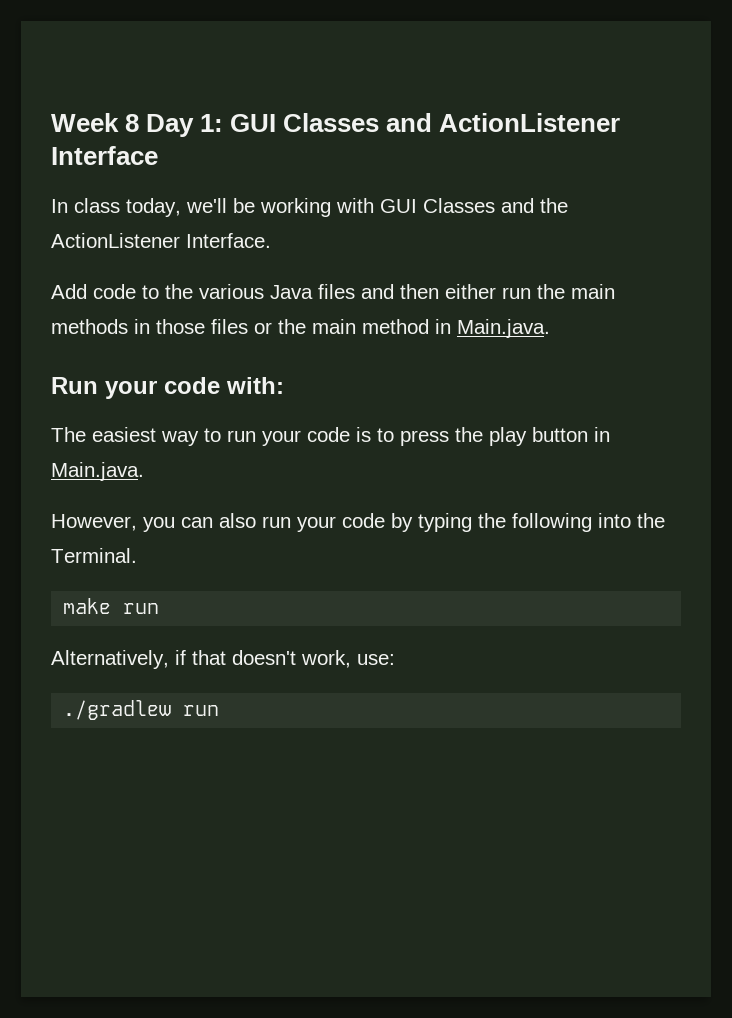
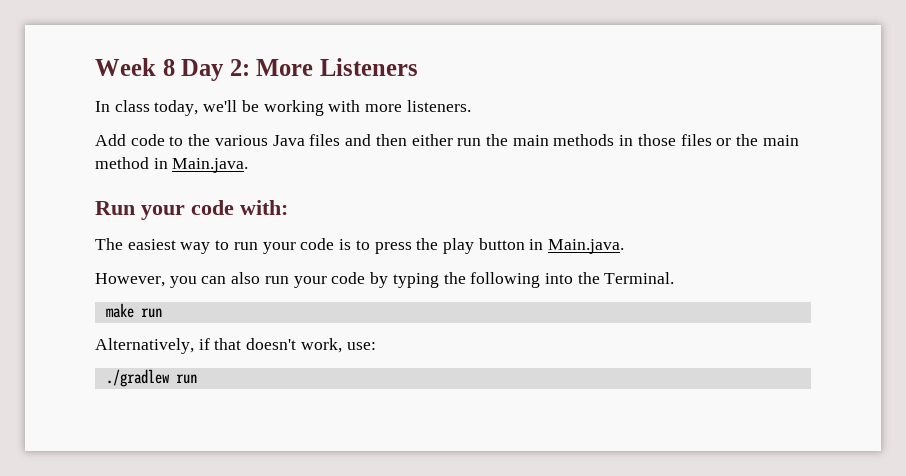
- Week 8 Day 1: GUI Classes and ActionListener Interface
+ Week 8 Day 2: More Listeners
- In class today, we'll be working with GUI Classes and the ActionListener Interface.
+ In class today, we'll be working with more listeners.

